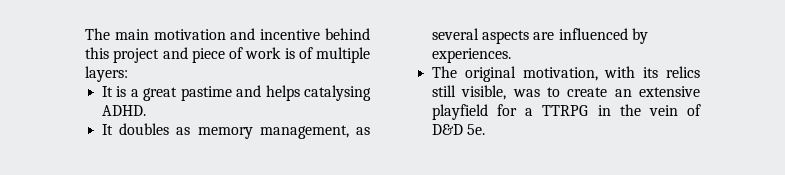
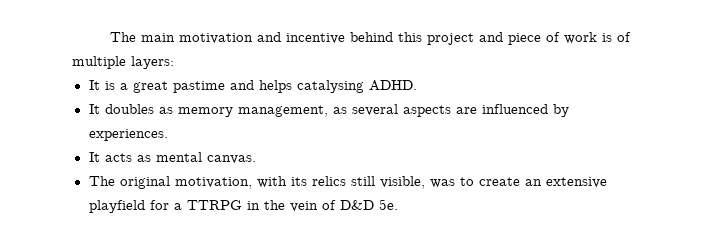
+ It acts as mental canvas.

